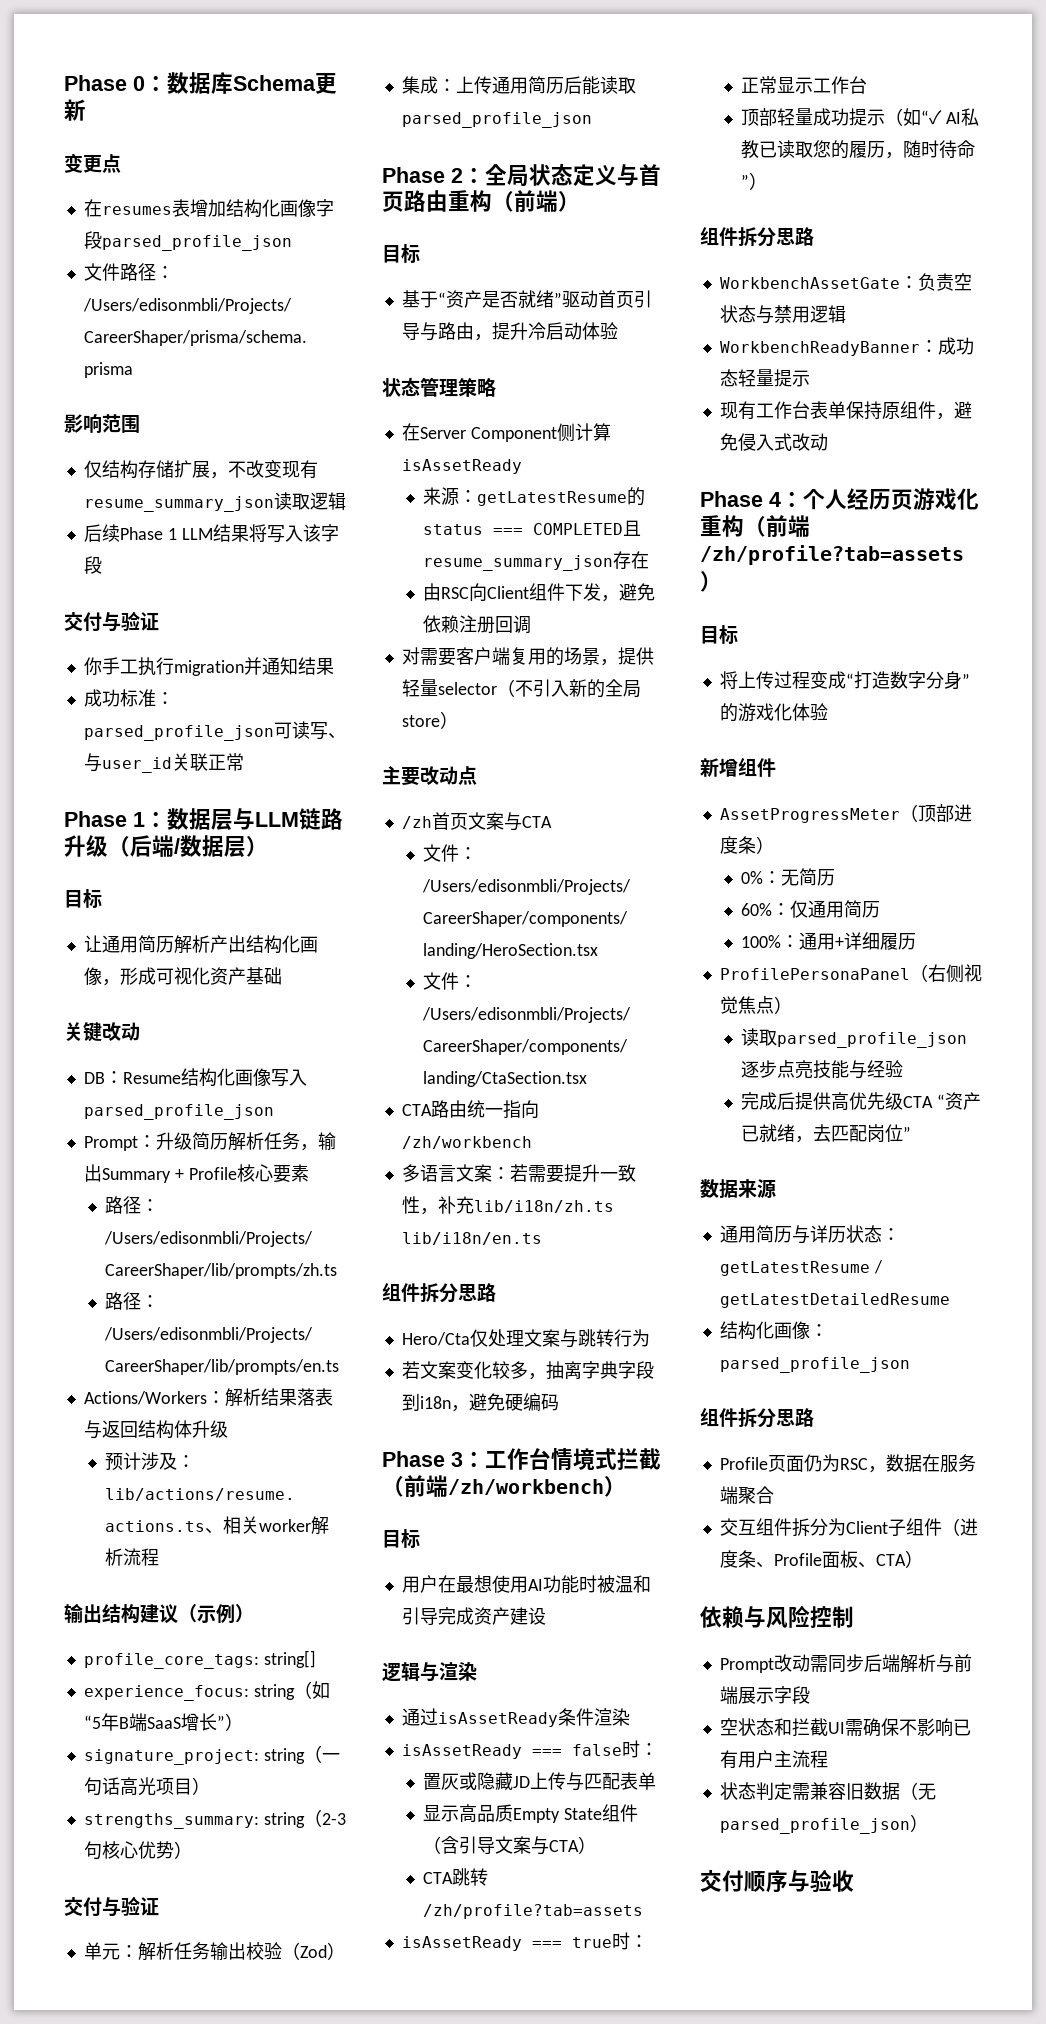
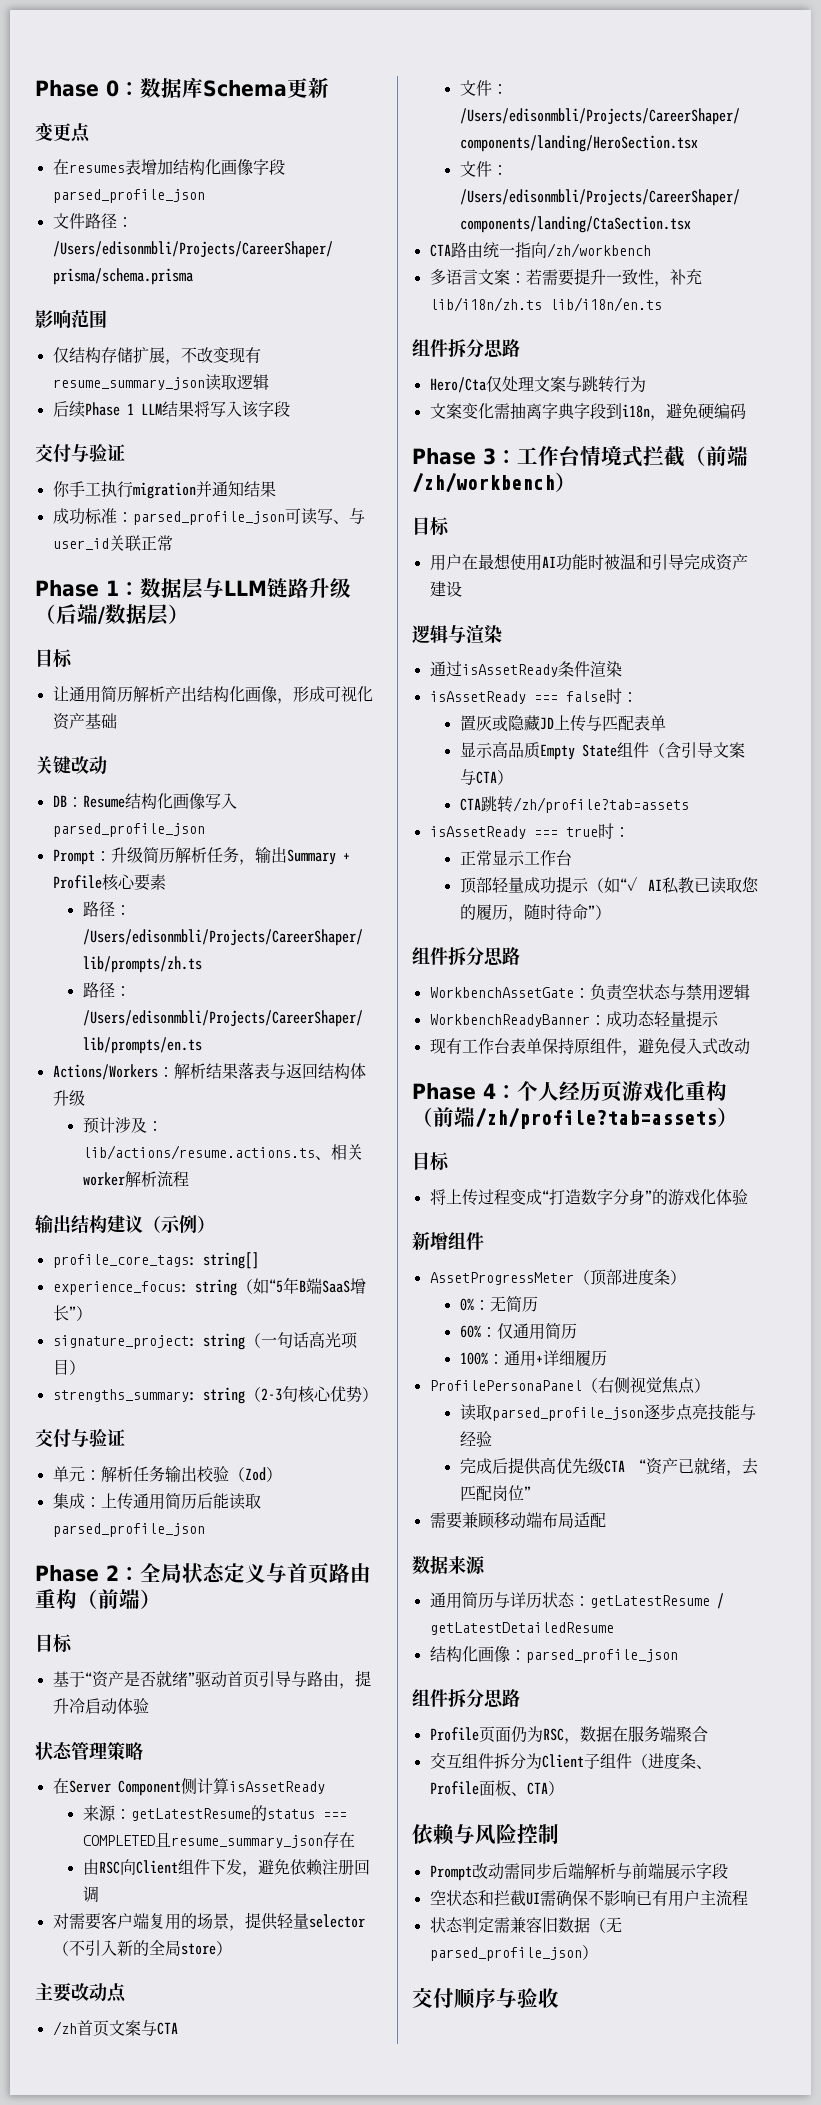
- 若文案变化较多，抽离字典字段到i18n，避免硬编码
+ 文案变化需抽离字典字段到i18n，避免硬编码
+ 需要兼顾移动端布局适配

